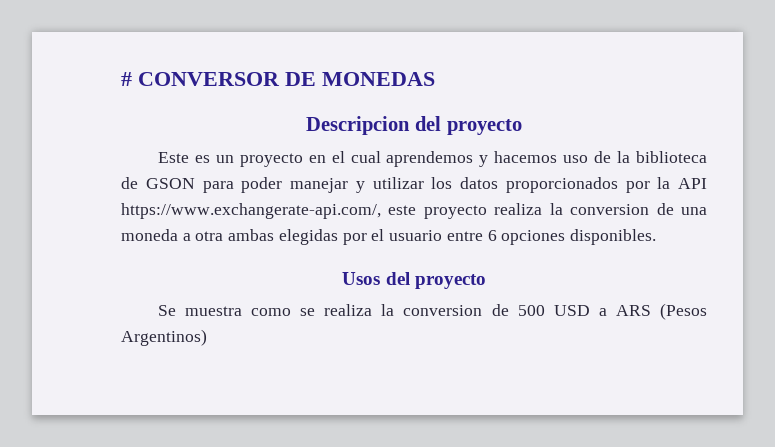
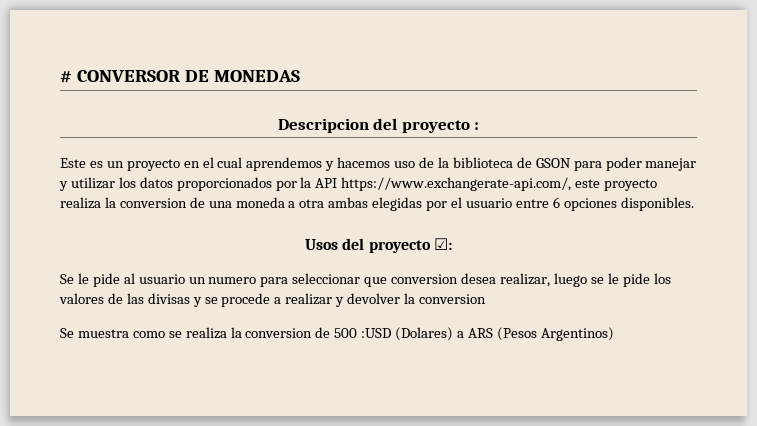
- Descripcion del proyecto
+ Descripcion del proyecto :
- Usos del proyecto
+ Usos del proyecto ☑:
+ Se le pide al usuario un numero para seleccionar que conversion desea realizar, luego se le pide los valores de las divisas y se procede a realizar y devolver la conversion
- Se muestra como se realiza la conversion de 500 USD a ARS (Pesos Argentinos)
+ Se muestra como se realiza la conversion de 500 :USD (Dolares) a ARS (Pesos Argentinos)

